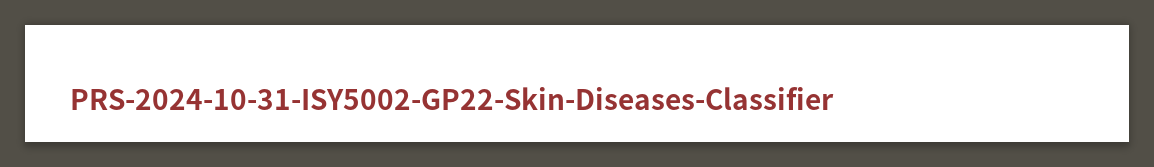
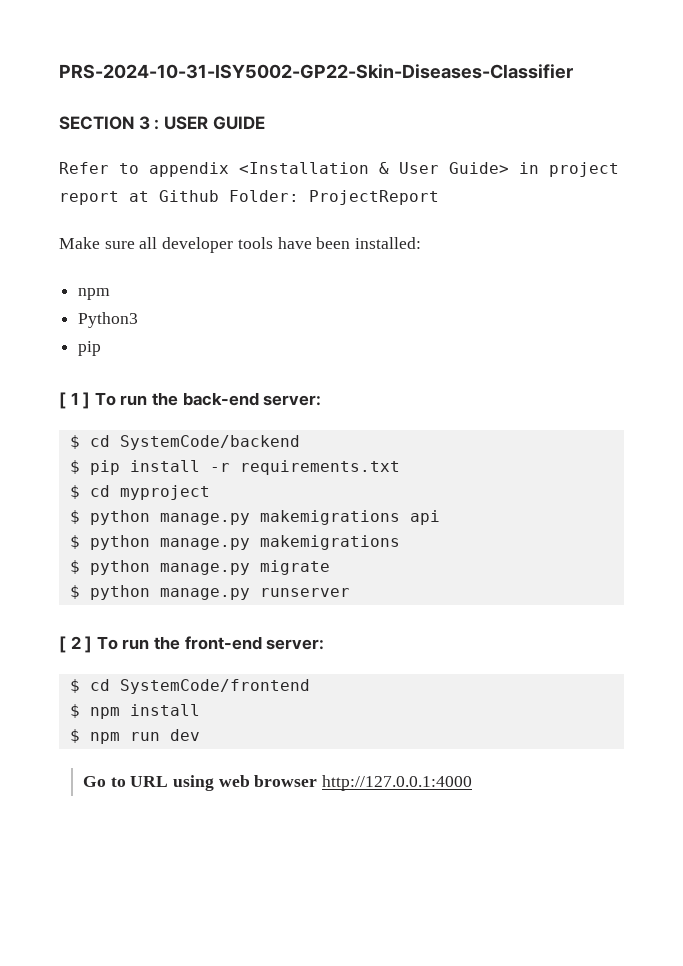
+ SECTION 3 : USER GUIDE
+ Refer to appendix <Installation & User Guide> in project report at Github Folder: ProjectReport
+ Make sure all developer tools have been installed:
+ npm
+ Python3
+ pip
+ [ 1 ] To run the back-end server:
+ $ cd SystemCode/backend
+ $ pip install -r requirements.txt
+ $ cd myproject
+ $ python manage.py makemigrations api
+ $ python manage.py makemigrations
+ $ python manage.py migrate
+ $ python manage.py runserver
+ [ 2 ] To run the front-end server:
+ $ cd SystemCode/frontend
+ $ npm install
+ $ npm run dev
+ Go to URL using web browser http://127.0.0.1:4000

